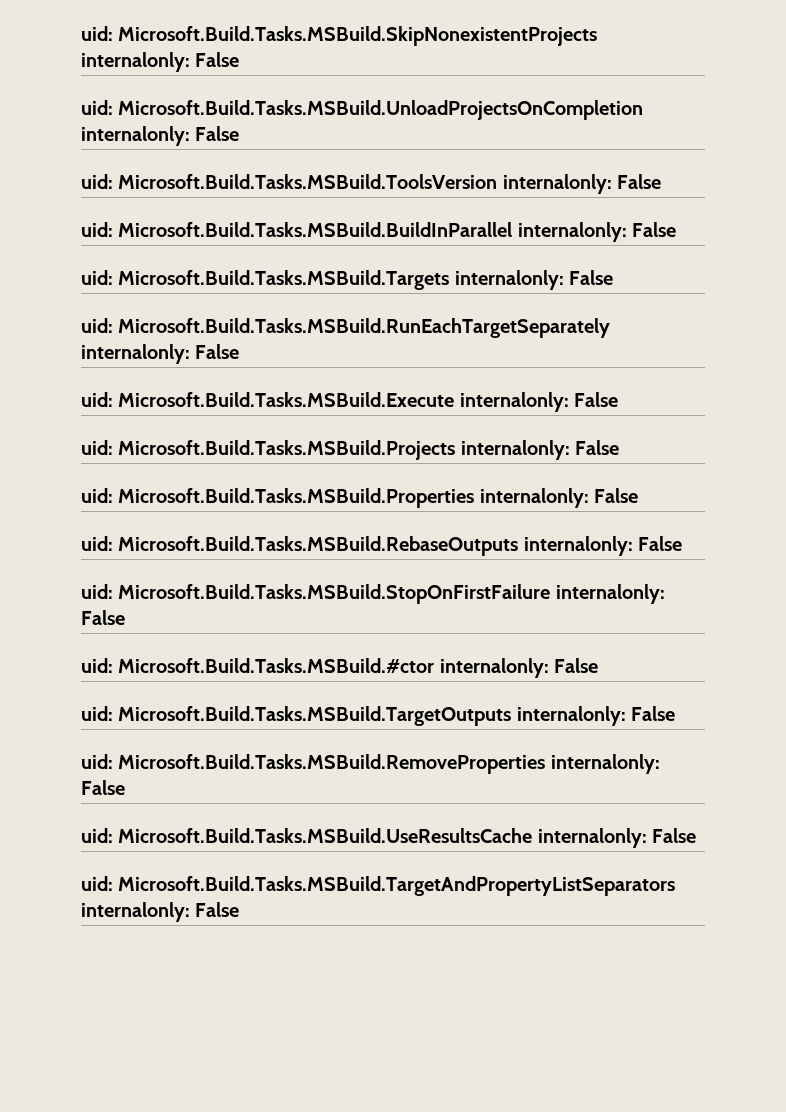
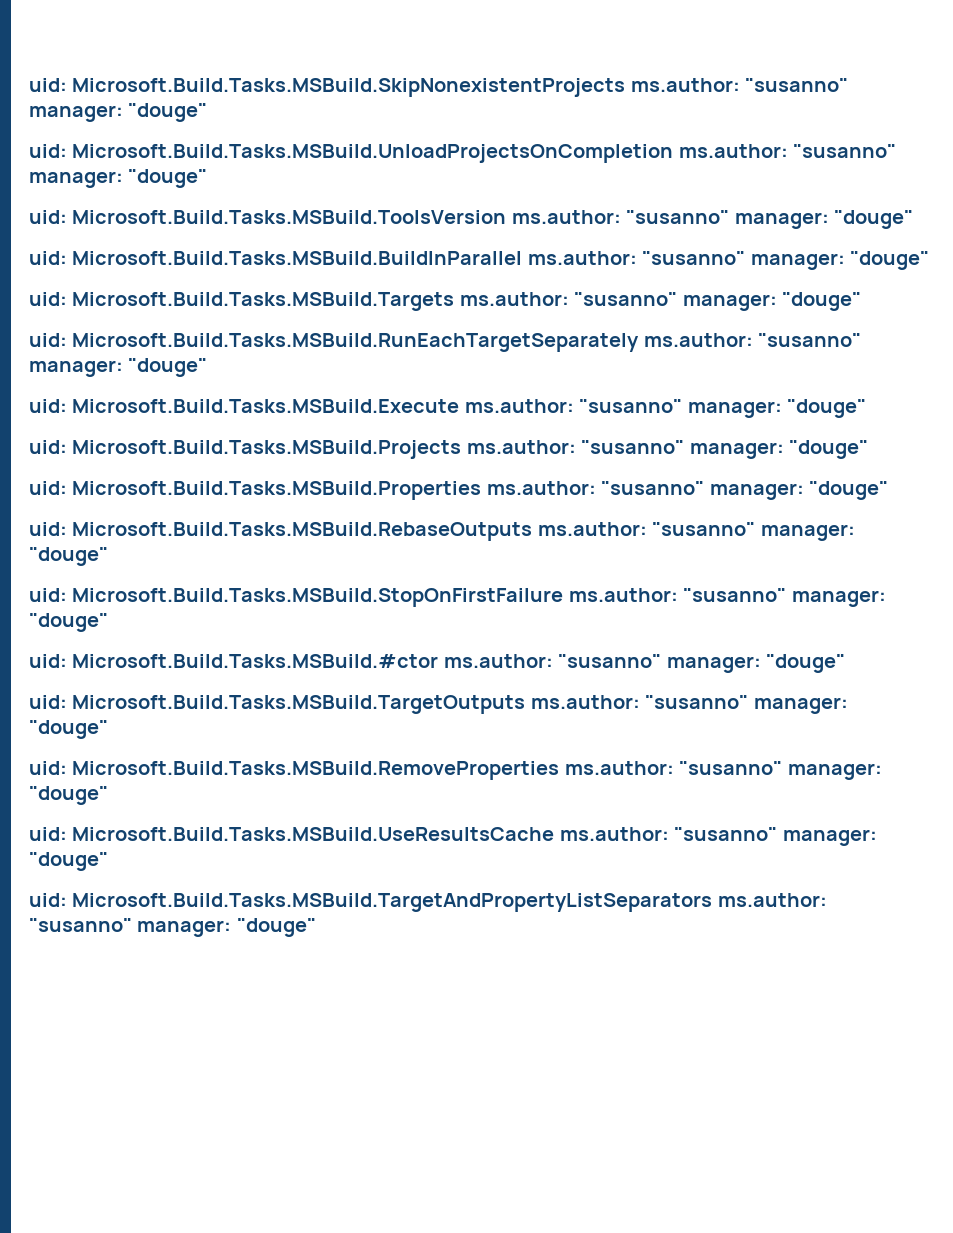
- uid: Microsoft.Build.Tasks.MSBuild.SkipNonexistentProjects internalonly: False
- uid: Microsoft.Build.Tasks.MSBuild.UnloadProjectsOnCompletion internalonly: False
- uid: Microsoft.Build.Tasks.MSBuild.ToolsVersion internalonly: False
- uid: Microsoft.Build.Tasks.MSBuild.BuildInParallel internalonly: False
- uid: Microsoft.Build.Tasks.MSBuild.Targets internalonly: False
- uid: Microsoft.Build.Tasks.MSBuild.RunEachTargetSeparately internalonly: False
- uid: Microsoft.Build.Tasks.MSBuild.Execute internalonly: False
- uid: Microsoft.Build.Tasks.MSBuild.Projects internalonly: False
- uid: Microsoft.Build.Tasks.MSBuild.Properties internalonly: False
- uid: Microsoft.Build.Tasks.MSBuild.RebaseOutputs internalonly: False
- uid: Microsoft.Build.Tasks.MSBuild.StopOnFirstFailure internalonly: False
- uid: Microsoft.Build.Tasks.MSBuild.#ctor internalonly: False
- uid: Microsoft.Build.Tasks.MSBuild.TargetOutputs internalonly: False
- uid: Microsoft.Build.Tasks.MSBuild.RemoveProperties internalonly: False
- uid: Microsoft.Build.Tasks.MSBuild.UseResultsCache internalonly: False
- uid: Microsoft.Build.Tasks.MSBuild.TargetAndPropertyListSeparators internalonly: False
+ uid: Microsoft.Build.Tasks.MSBuild.SkipNonexistentProjects ms.author: "susanno" manager: "douge"
+ uid: Microsoft.Build.Tasks.MSBuild.UnloadProjectsOnCompletion ms.author: "susanno" manager: "douge"
+ uid: Microsoft.Build.Tasks.MSBuild.ToolsVersion ms.author: "susanno" manager: "douge"
+ uid: Microsoft.Build.Tasks.MSBuild.BuildInParallel ms.author: "susanno" manager: "douge"
+ uid: Microsoft.Build.Tasks.MSBuild.Targets ms.author: "susanno" manager: "douge"
+ uid: Microsoft.Build.Tasks.MSBuild.RunEachTargetSeparately ms.author: "susanno" manager: "douge"
+ uid: Microsoft.Build.Tasks.MSBuild.Execute ms.author: "susanno" manager: "douge"
+ uid: Microsoft.Build.Tasks.MSBuild.Projects ms.author: "susanno" manager: "douge"
+ uid: Microsoft.Build.Tasks.MSBuild.Properties ms.author: "susanno" manager: "douge"
+ uid: Microsoft.Build.Tasks.MSBuild.RebaseOutputs ms.author: "susanno" manager: "douge"
+ uid: Microsoft.Build.Tasks.MSBuild.StopOnFirstFailure ms.author: "susanno" manager: "douge"
+ uid: Microsoft.Build.Tasks.MSBuild.#ctor ms.author: "susanno" manager: "douge"
+ uid: Microsoft.Build.Tasks.MSBuild.TargetOutputs ms.author: "susanno" manager: "douge"
+ uid: Microsoft.Build.Tasks.MSBuild.RemoveProperties ms.author: "susanno" manager: "douge"
+ uid: Microsoft.Build.Tasks.MSBuild.UseResultsCache ms.author: "susanno" manager: "douge"
+ uid: Microsoft.Build.Tasks.MSBuild.TargetAndPropertyListSeparators ms.author: "susanno" manager: "douge"

